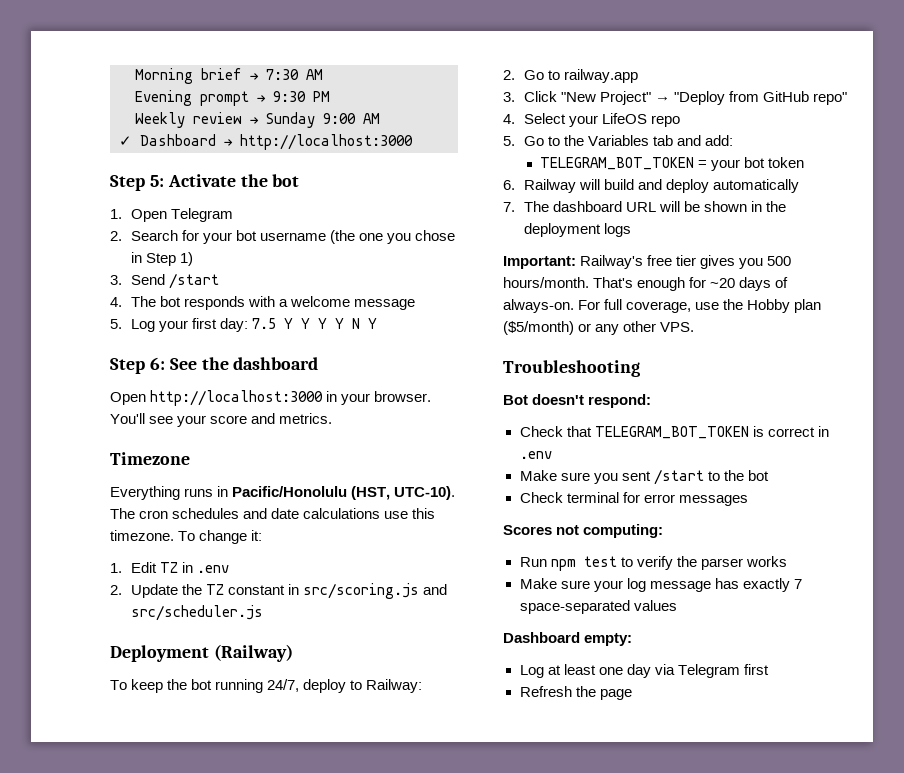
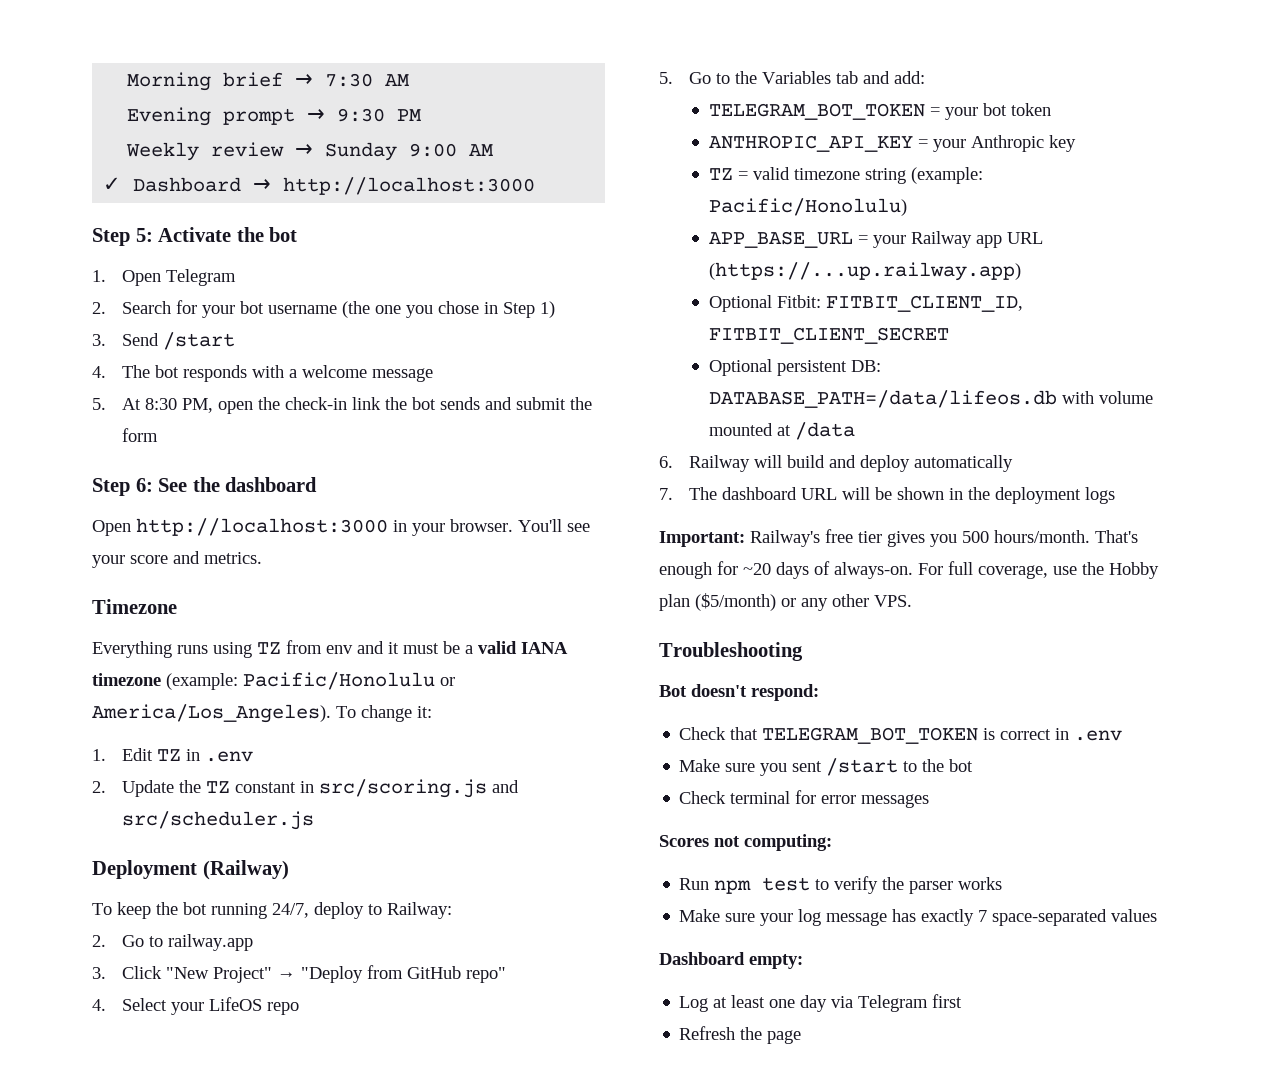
- 5. Log your first day: 7.5 Y Y Y Y N Y
+ 5. At 8:30 PM, open the check-in link the bot sends and submit the form
- Everything runs in Pacific/Honolulu (HST, UTC-10). The cron schedules and date calculations use this timezone.
+ Everything runs using TZ from env and it must be a valid IANA timezone (example: Pacific/Honolulu or America/Los_Angeles).
+ ANTHROPIC_API_KEY = your Anthropic key
+ TZ = valid timezone string (example: Pacific/Honolulu)
+ APP_BASE_URL = your Railway app URL (https://...up.railway.app)
+ Optional Fitbit: FITBIT_CLIENT_ID, FITBIT_CLIENT_SECRET
+ Optional persistent DB: DATABASE_PATH=/data/lifeos.db with volume mounted at /data

